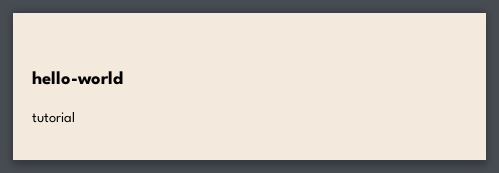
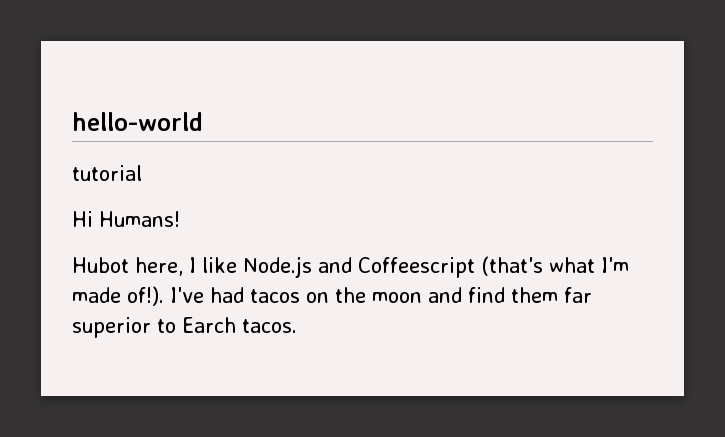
+ Hi Humans!
+ Hubot here, I like Node.js and Coffeescript (that's what I'm made of!). I've had tacos on the moon and find them far superior to Earch tacos.

